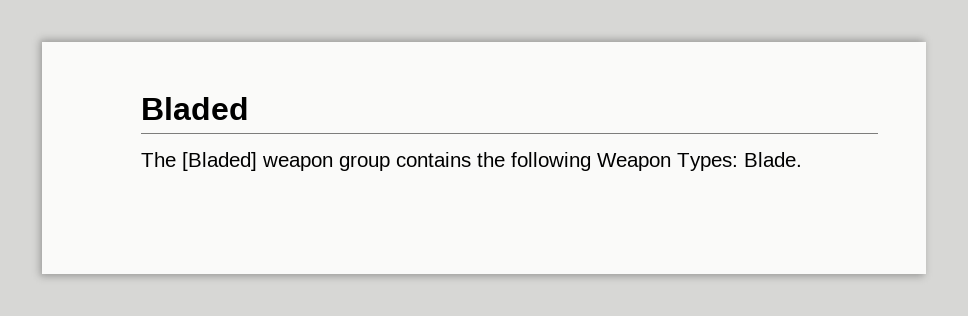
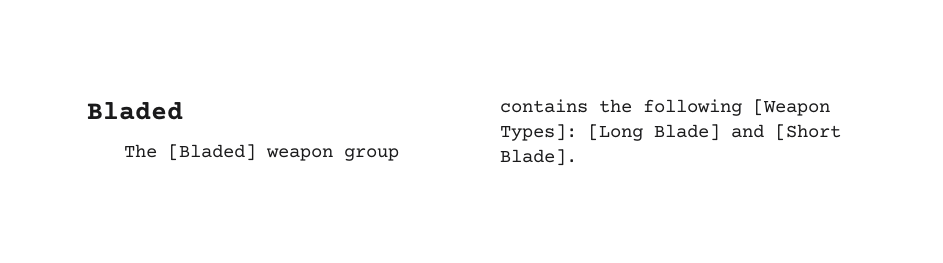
- The [Bladed] weapon group contains the following Weapon Types: Blade.
+ The [Bladed] weapon group contains the following [Weapon Types]: [Long Blade] and [Short Blade].

